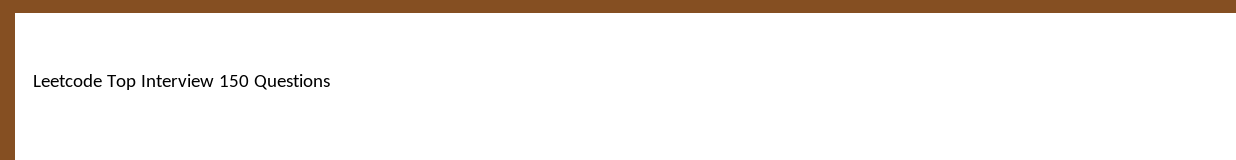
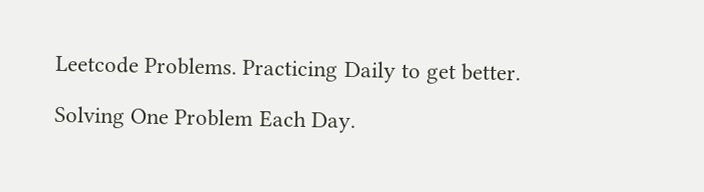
- Leetcode Top Interview 150 Questions
+ Leetcode Problems. Practicing Daily to get better.
+ Solving One Problem Each Day.

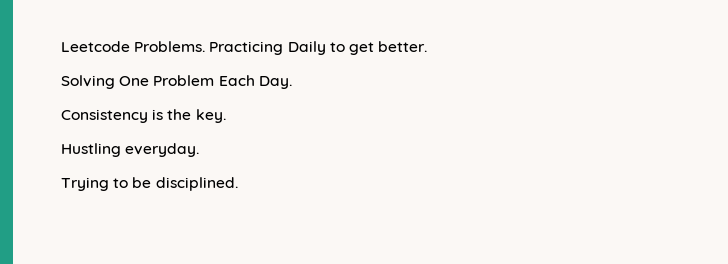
+ Consistency is the key.
+ Hustling everyday.
+ Trying to be disciplined.

